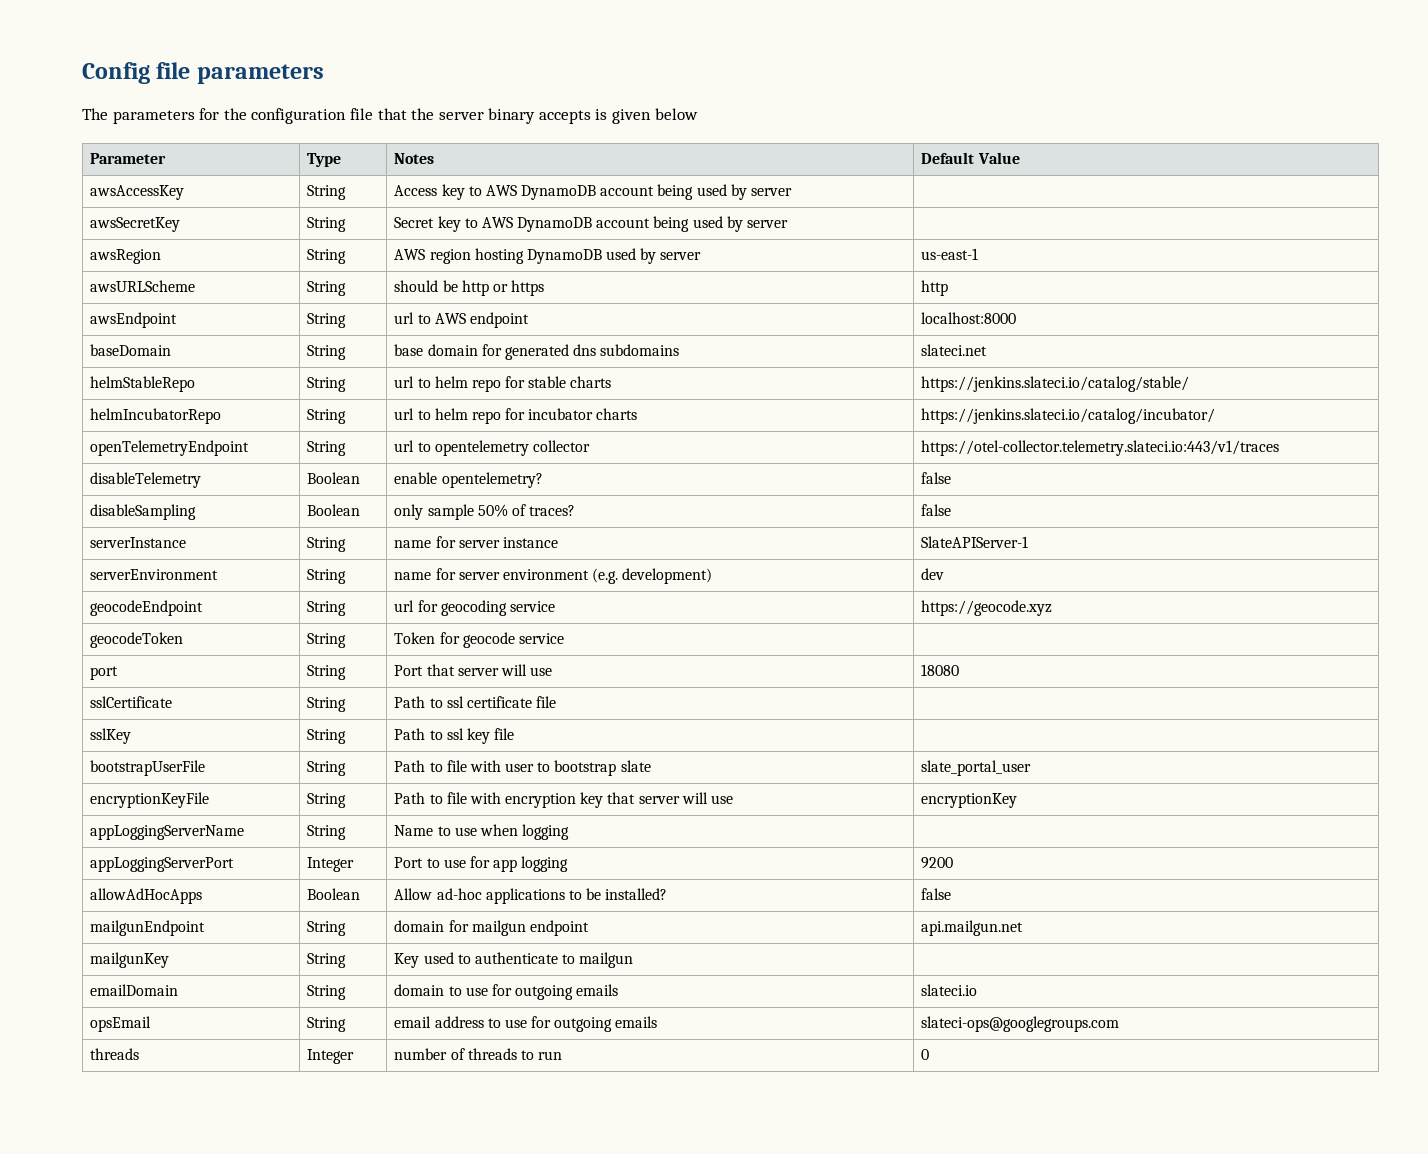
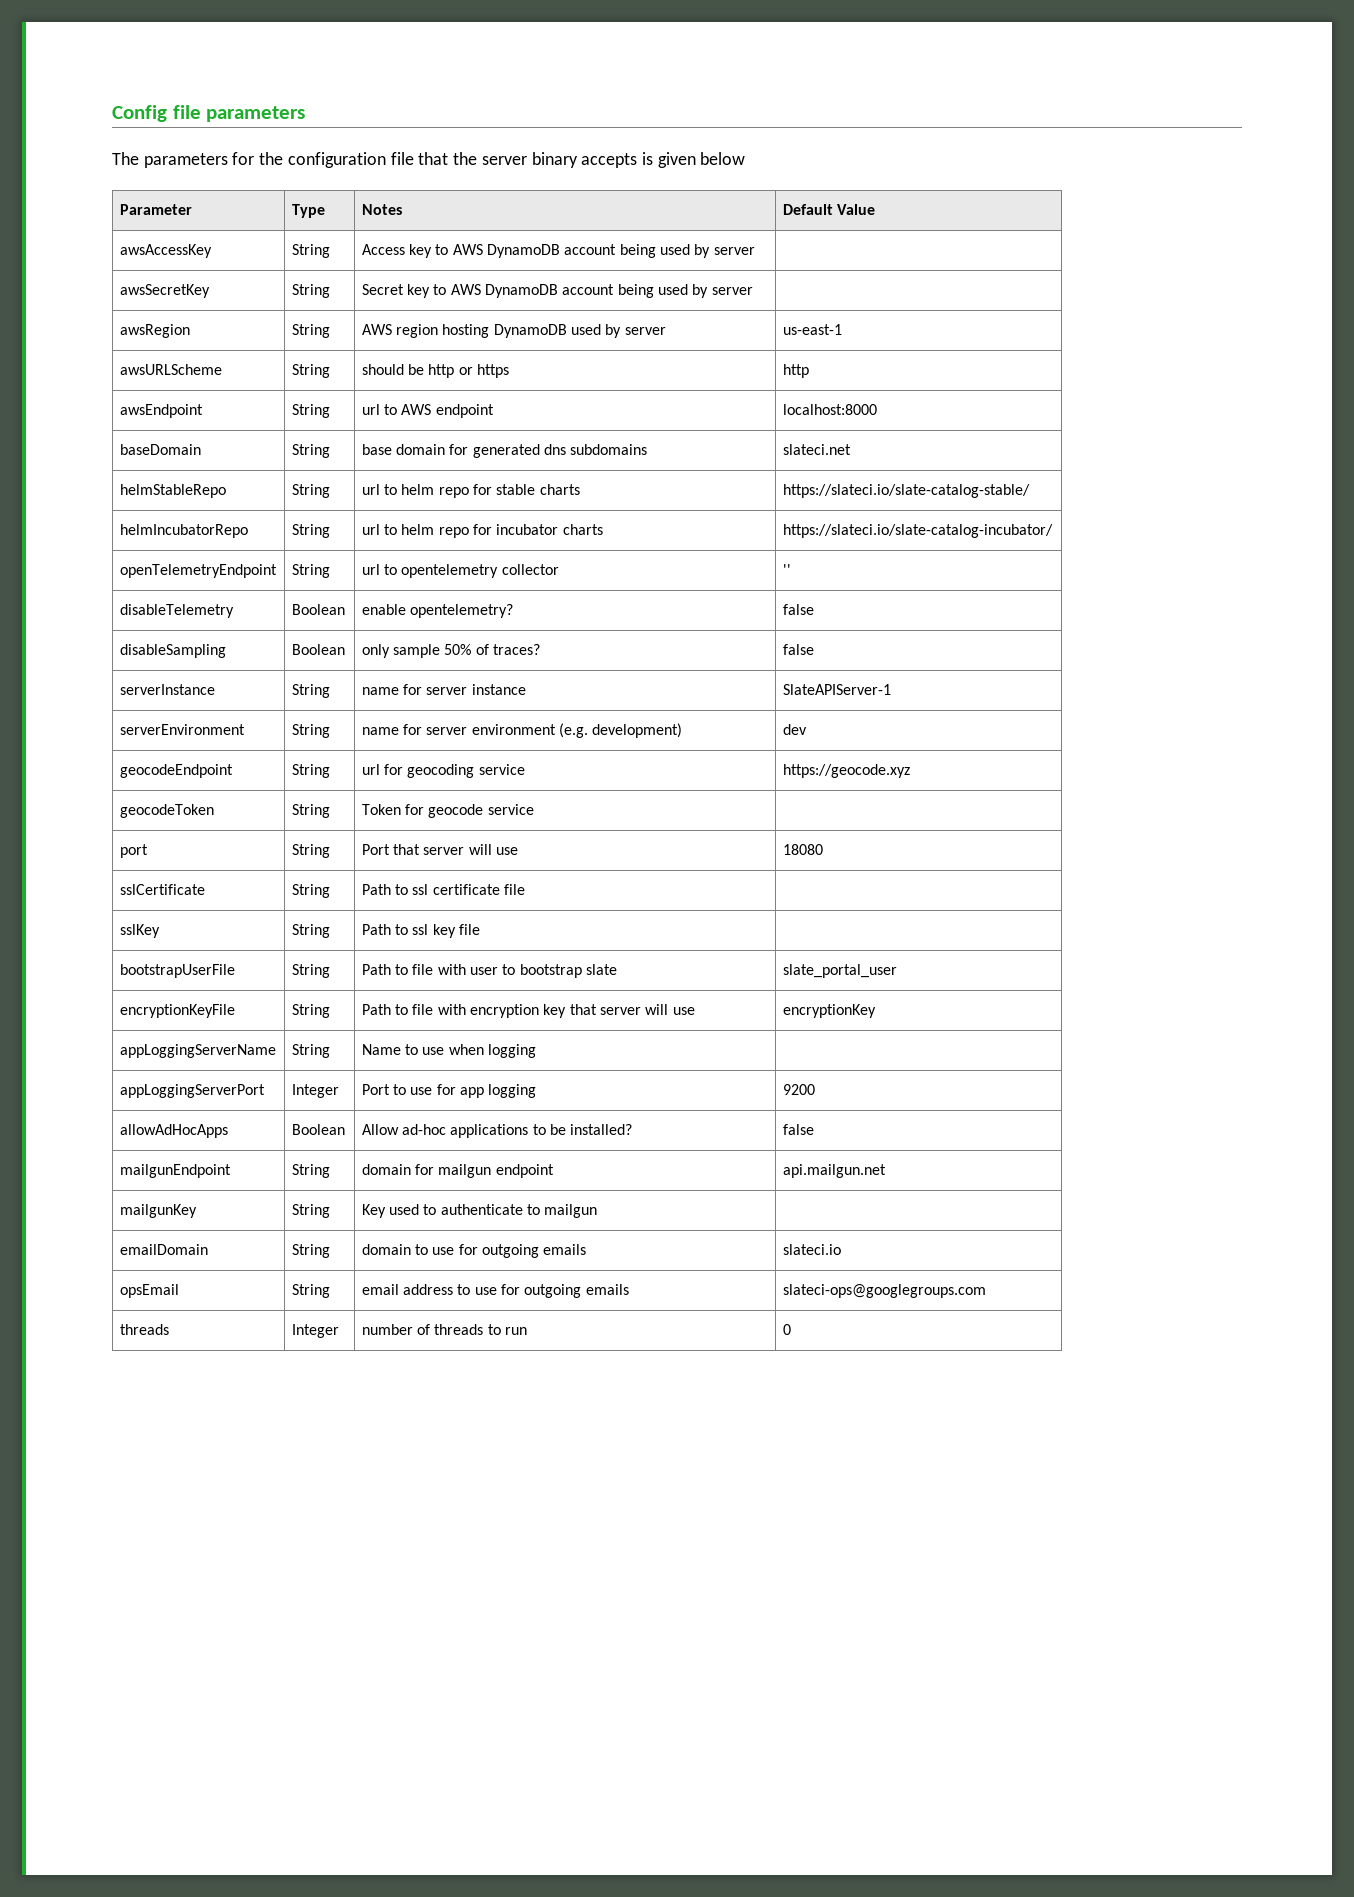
- helmStableRepo | String | url to helm repo for stable charts | https://jenkins.slateci.io/catalog/stable/
+ helmStableRepo | String | url to helm repo for stable charts | https://slateci.io/slate-catalog-stable/
- helmIncubatorRepo | String | url to helm repo for incubator charts | https://jenkins.slateci.io/catalog/incubator/
+ helmIncubatorRepo | String | url to helm repo for incubator charts | https://slateci.io/slate-catalog-incubator/
- openTelemetryEndpoint | String | url to opentelemetry collector | https://otel-collector.telemetry.slateci.io:443/v1/traces
+ openTelemetryEndpoint | String | url to opentelemetry collector | ''

